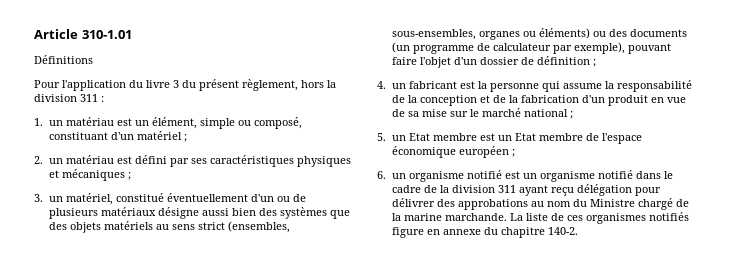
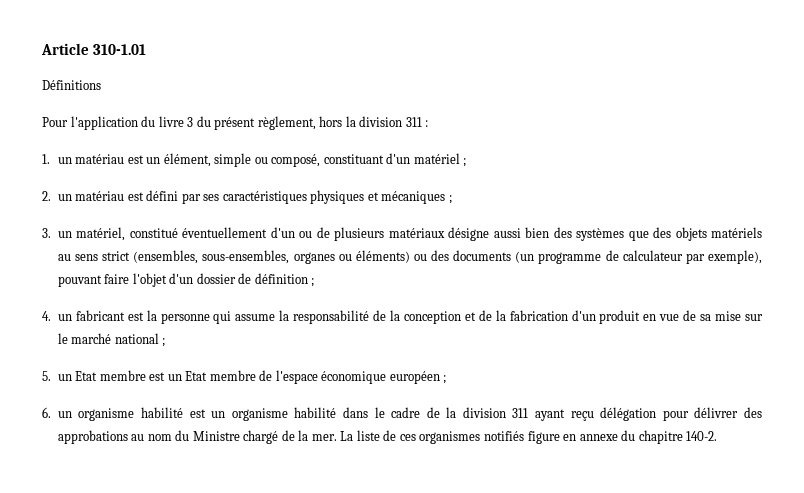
- 6. un organisme notifié est un organisme notifié dans le cadre de la division 311 ayant reçu délégation pour délivrer des approbations au nom du Ministre chargé de la marine marchande.
+ 6. un organisme habilité est un organisme habilité dans le cadre de la division 311 ayant reçu délégation pour délivrer des approbations au nom du Ministre chargé de la mer.

